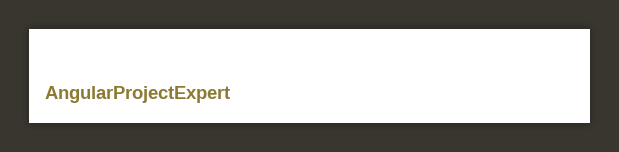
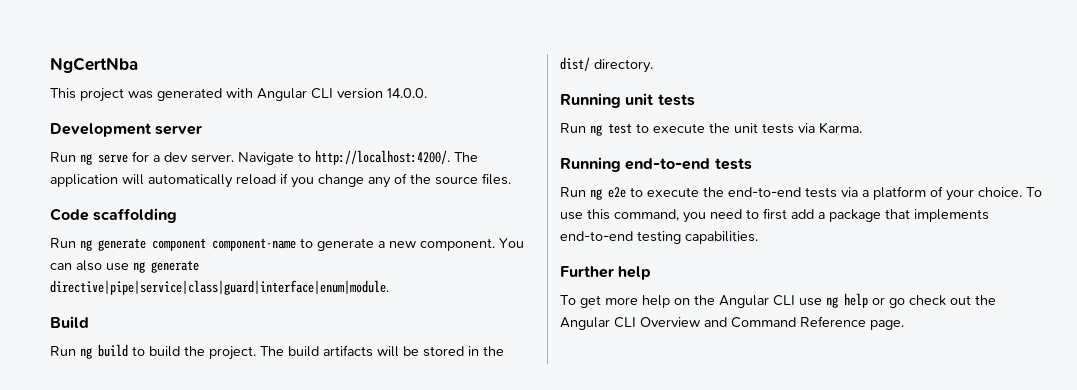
- AngularProjectExpert
+ NgCertNba
+ This project was generated with Angular CLI version 14.0.0.
+ Development server
+ Run ng serve for a dev server. Navigate to http://localhost:4200/. The application will automatically reload if you change any of the source files.
+ Code scaffolding
+ Run ng generate component component-name to generate a new component. You can also use ng generate directive|pipe|service|class|guard|interface|enum|module.
+ Build
+ Run ng build to build the project. The build artifacts will be stored in the dist/ directory.
+ Running unit tests
+ Run ng test to execute the unit tests via Karma.
+ Running end-to-end tests
+ Run ng e2e to execute the end-to-end tests via a platform of your choice. To use this command, you need to first add a package that implements end-to-end testing capabilities.
+ Further help
+ To get more help on the Angular CLI use ng help or go check out the Angular CLI Overview and Command Reference page.

